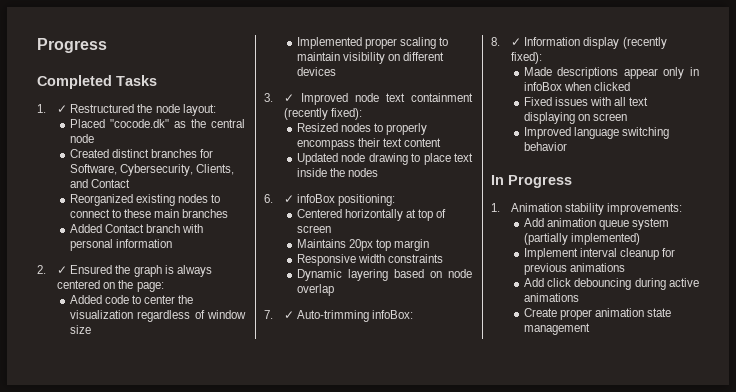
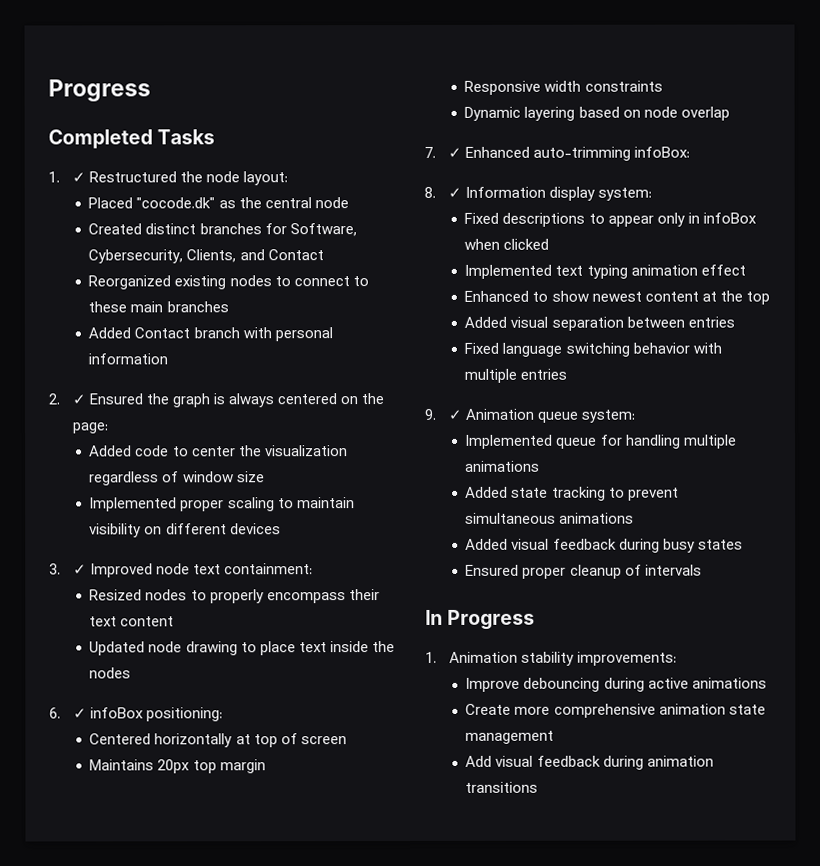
- 3. ✓ Improved node text containment (recently fixed):
+ 3. ✓ Improved node text containment:
- 7. ✓ Auto-trimming infoBox:
+ 7. ✓ Enhanced auto-trimming infoBox:
- 8. ✓ Information display (recently fixed):
- Made descriptions appear only in infoBox when clicked
+ 8. ✓ Information display system:
+ Fixed descriptions to appear only in infoBox when clicked
- Fixed issues with all text displaying on screen
- Improved language switching behavior
+ Implemented text typing animation effect
+ Enhanced to show newest content at the top
+ Added visual separation between entries
+ Fixed language switching behavior with multiple entries
+ 9. ✓ Animation queue system:
+ Implemented queue for handling multiple animations
+ Added state tracking to prevent simultaneous animations
+ Added visual feedback during busy states
+ Ensured proper cleanup of intervals
- Add animation queue system (partially implemented)
- Implement interval cleanup for previous animations
- Add click debouncing during active animations
+ Improve debouncing during active animations
- Create proper animation state management
+ Create more comprehensive animation state management
+ Add visual feedback during animation transitions

